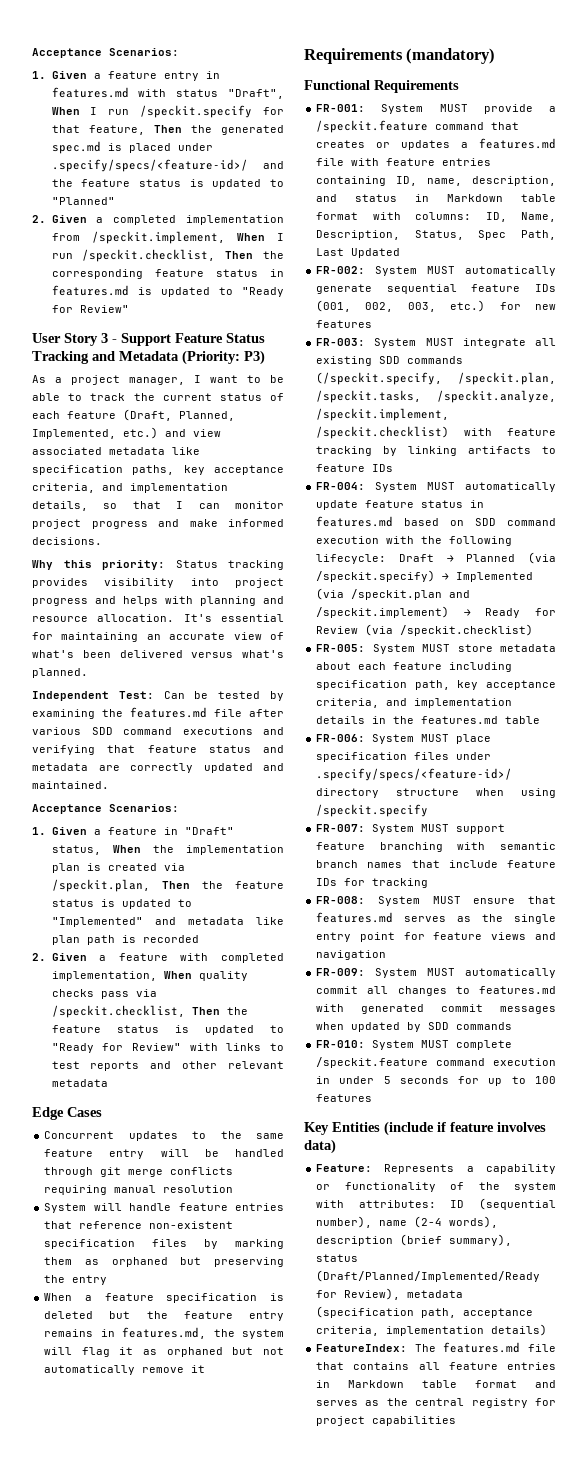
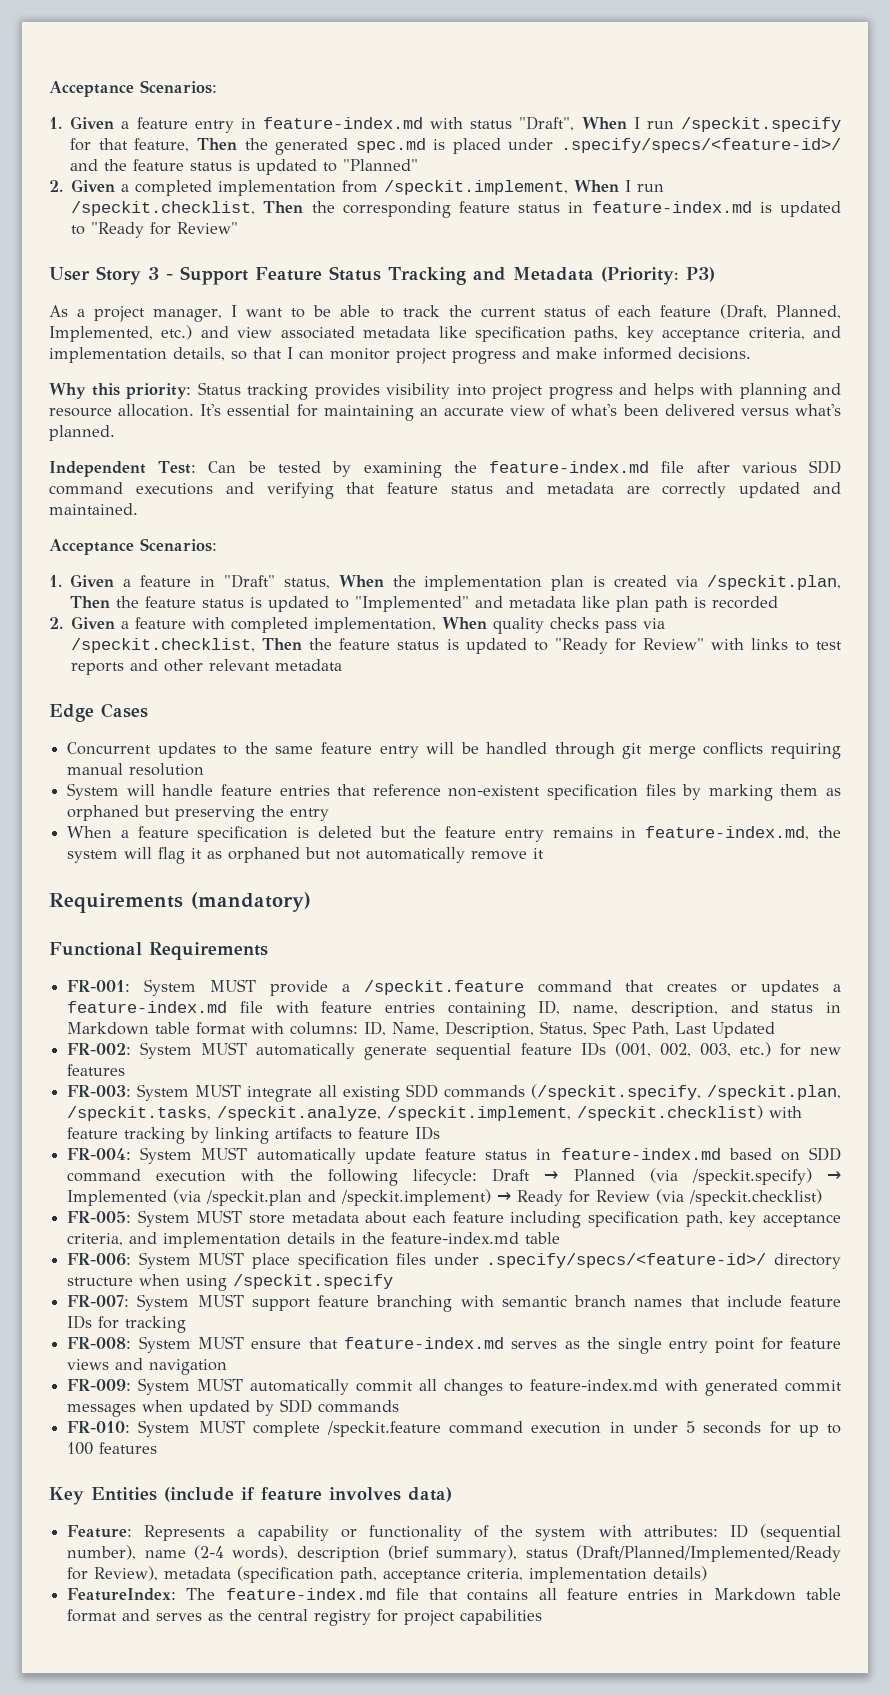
- 1. Given a feature entry in features.md with status "Draft", When I run /speckit.specify for that feature, Then the generated spec.md is placed under .specify/specs/<feature-id>/ and the feature status is updated to "Planned"
+ 1. Given a feature entry in feature-index.md with status "Draft", When I run /speckit.specify for that feature, Then the generated spec.md is placed under .specify/specs/<feature-id>/ and the feature status is updated to "Planned"
- 2. Given a completed implementation from /speckit.implement, When I run /speckit.checklist, Then the corresponding feature status in features.md is updated to "Ready for Review"
+ 2. Given a completed implementation from /speckit.implement, When I run /speckit.checklist, Then the corresponding feature status in feature-index.md is updated to "Ready for Review"
- Independent Test: Can be tested by examining the features.md file after various SDD command executions and verifying that feature status and metadata are correctly updated and maintained.
+ Independent Test: Can be tested by examining the feature-index.md file after various SDD command executions and verifying that feature status and metadata are correctly updated and maintained.
- When a feature specification is deleted but the feature entry remains in features.md, the system will flag it as orphaned but not automatically remove it
+ When a feature specification is deleted but the feature entry remains in feature-index.md, the system will flag it as orphaned but not automatically remove it
- FR-001: System MUST provide a /speckit.feature command that creates or updates a features.md file with feature entries containing ID, name, description, and status in Markdown table format with columns: ID, Name, Description, Status, Spec Path, Last Updated
+ FR-001: System MUST provide a /speckit.feature command that creates or updates a feature-index.md file with feature entries containing ID, name, description, and status in Markdown table format with columns: ID, Name, Description, Status, Spec Path, Last Updated
- FR-004: System MUST automatically update feature status in features.md based on SDD command execution with the following lifecycle: Draft → Planned (via /speckit.specify) → Implemented (via /speckit.plan and /speckit.implement) → Ready for Review (via /speckit.checklist)
+ FR-004: System MUST automatically update feature status in feature-index.md based on SDD command execution with the following lifecycle: Draft → Planned (via /speckit.specify) → Implemented (via /speckit.plan and /speckit.implement) → Ready for Review (via /speckit.checklist)
- FR-005: System MUST store metadata about each feature including specification path, key acceptance criteria, and implementation details in the features.md table
+ FR-005: System MUST store metadata about each feature including specification path, key acceptance criteria, and implementation details in the feature-index.md table
- FR-008: System MUST ensure that features.md serves as the single entry point for feature views and navigation
+ FR-008: System MUST ensure that feature-index.md serves as the single entry point for feature views and navigation
- FR-009: System MUST automatically commit all changes to features.md with generated commit messages when updated by SDD commands
+ FR-009: System MUST automatically commit all changes to feature-index.md with generated commit messages when updated by SDD commands
- FeatureIndex: The features.md file that contains all feature entries in Markdown table format and serves as the central registry for project capabilities
+ FeatureIndex: The feature-index.md file that contains all feature entries in Markdown table format and serves as the central registry for project capabilities

